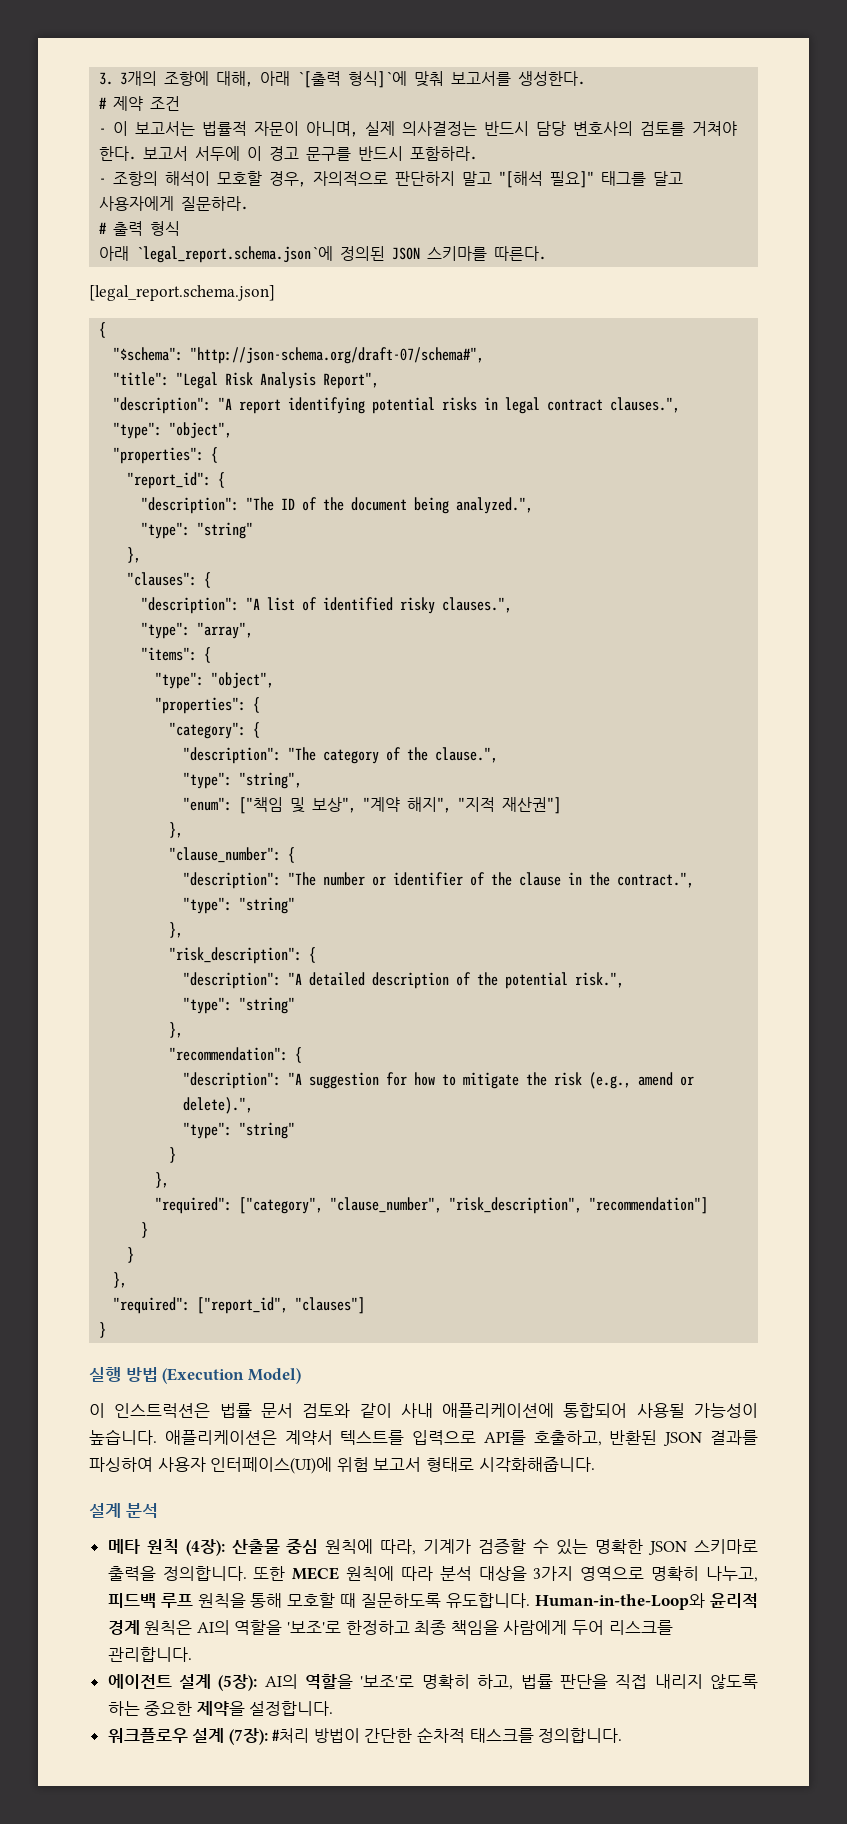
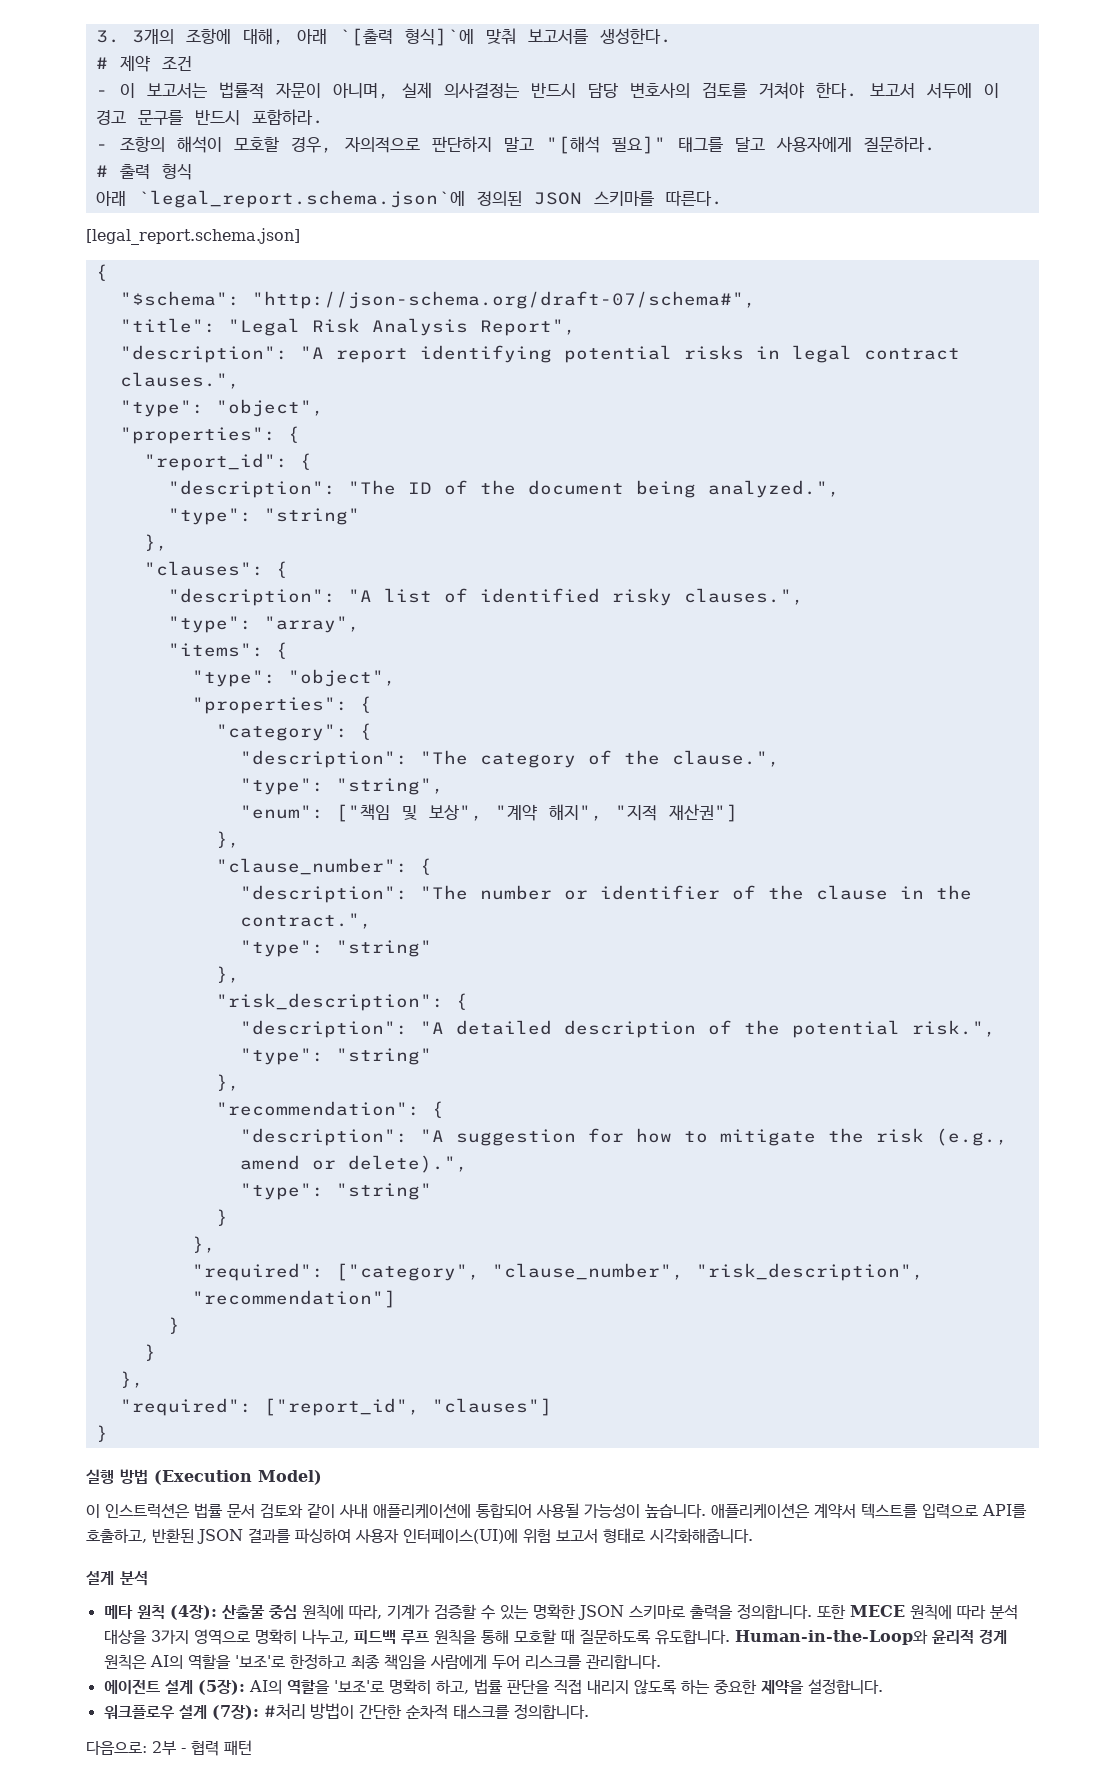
+ 다음으로: 2부 - 협력 패턴

